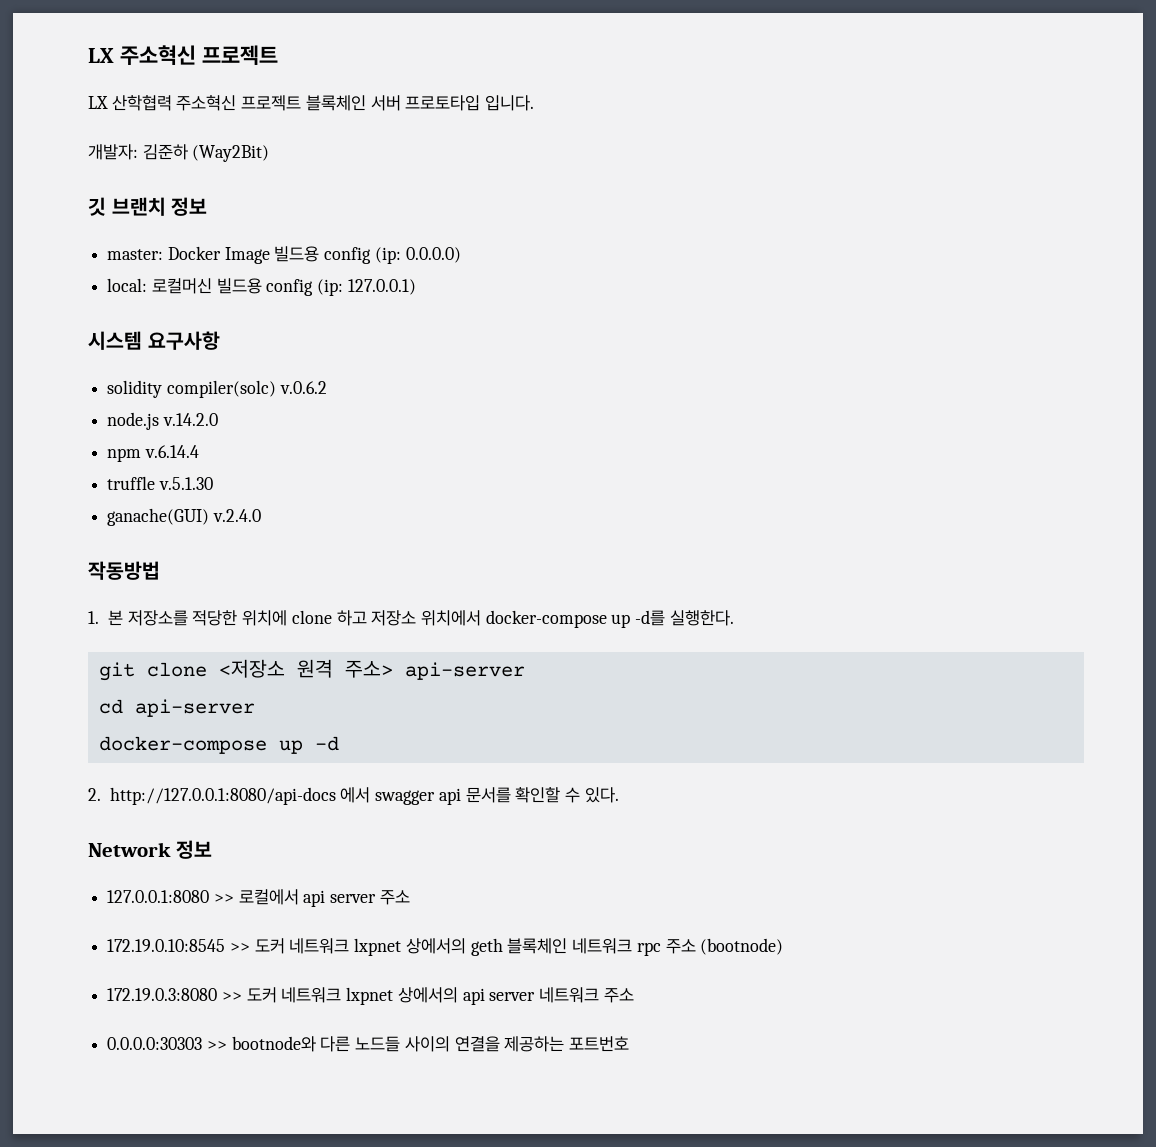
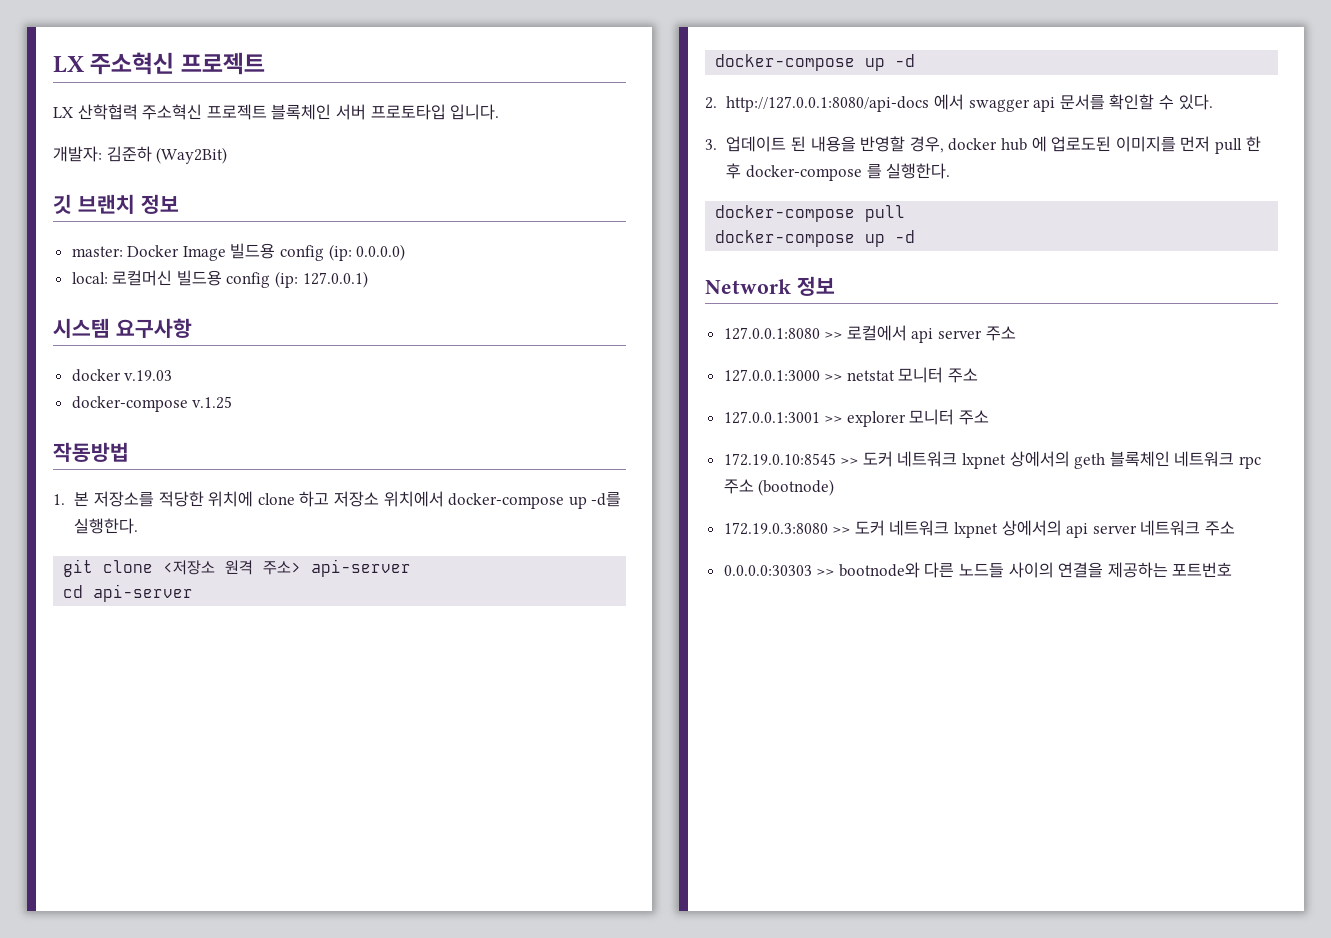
- solidity compiler(solc) v.0.6.2
- node.js v.14.2.0
- npm v.6.14.4
- truffle v.5.1.30
- ganache(GUI) v.2.4.0
+ docker v.19.03
+ docker-compose v.1.25
+ 3. 업데이트 된 내용을 반영할 경우, docker hub 에 업로도된 이미지를 먼저 pull 한 후 docker-compose 를 실행한다.
+ docker-compose pull
+ docker-compose up -d
+ 127.0.0.1:3000 >> netstat 모니터 주소
+ 127.0.0.1:3001 >> explorer 모니터 주소

